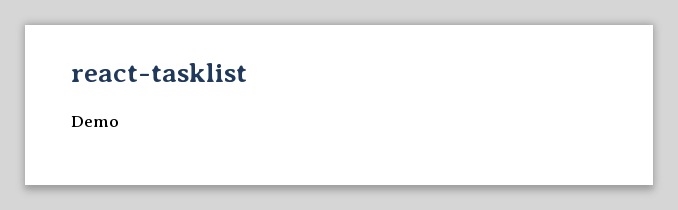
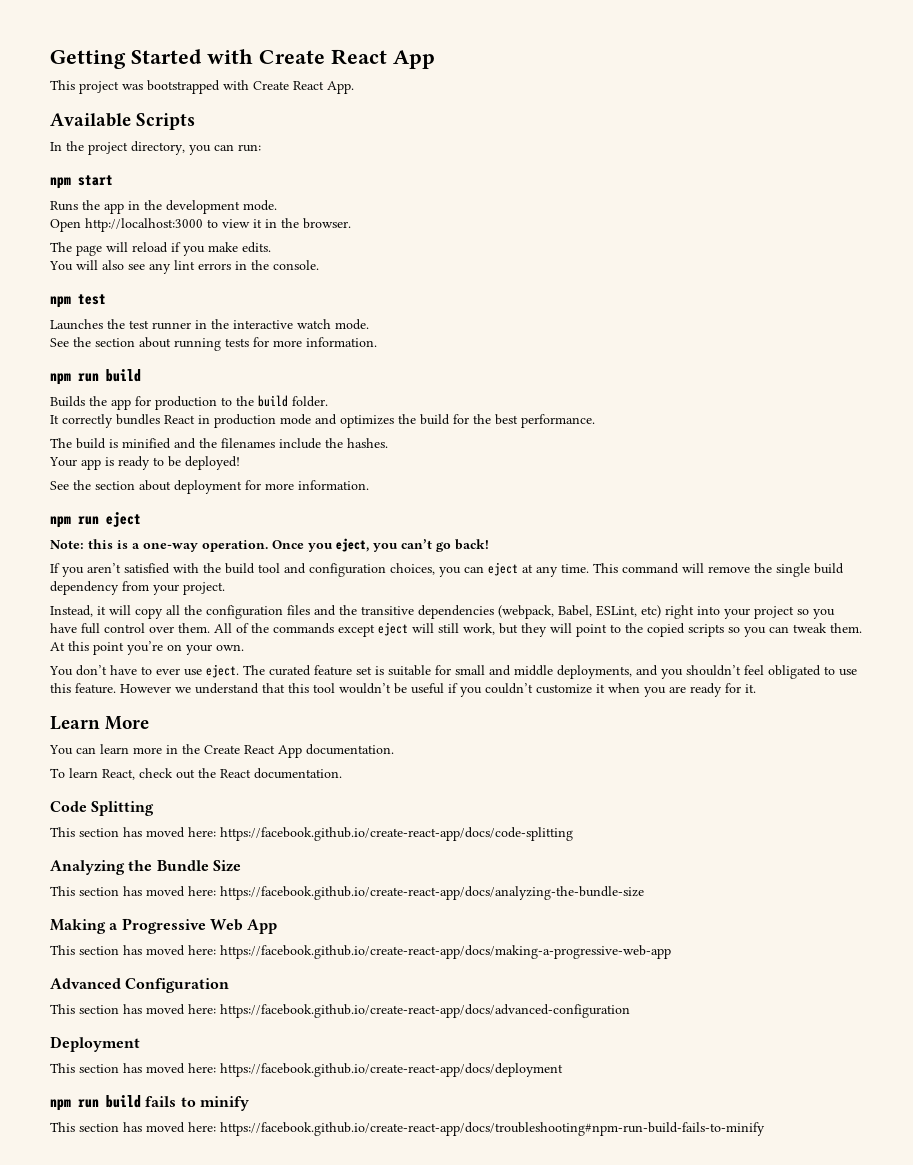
- react-tasklist
- Demo
+ Getting Started with Create React App
+ This project was bootstrapped with Create React App.
+ Available Scripts
+ In the project directory, you can run:
+ npm start
+ Runs the app in the development mode.
+ Open http://localhost:3000 to view it in the browser.
+ The page will reload if you make edits.
+ You will also see any lint errors in the console.
+ npm test
+ Launches the test runner in the interactive watch mode.
+ See the section about running tests for more information.
+ npm run build
+ Builds the app for production to the build folder.
+ It correctly bundles React in production mode and optimizes the build for the best performance.
+ The build is minified and the filenames include the hashes.
+ Your app is ready to be deployed!
+ See the section about deployment for more information.
+ npm run eject
+ Note: this is a one-way operation. Once you eject, you can’t go back!
+ If you aren’t satisfied with the build tool and configuration choices, you can eject at any time. This command will remove the single build dependency from your project.
+ Instead, it will copy all the configuration files and the transitive dependencies (webpack, Babel, ESLint, etc) right into your project so you have full control over them. All of the commands except eject will still work, but they will point to the copied scripts so you can tweak them. At this point you’re on your own.
+ You don’t have to ever use eject. The curated feature set is suitable for small and middle deployments, and you shouldn’t feel obligated to use this feature. However we understand that this tool wouldn’t be useful if you couldn’t customize it when you are ready for it.
+ Learn More
+ You can learn more in the Create React App documentation.
+ To learn React, check out the React documentation.
+ Code Splitting
+ This section has moved here: https://facebook.github.io/create-react-app/docs/code-splitting
+ Analyzing the Bundle Size
+ This section has moved here: https://facebook.github.io/create-react-app/docs/analyzing-the-bundle-size
+ Making a Progressive Web App
+ This section has moved here: https://facebook.github.io/create-react-app/docs/making-a-progressive-web-app
+ Advanced Configuration
+ This section has moved here: https://facebook.github.io/create-react-app/docs/advanced-configuration
+ Deployment
+ This section has moved here: https://facebook.github.io/create-react-app/docs/deployment
+ npm run build fails to minify
+ This section has moved here: https://facebook.github.io/create-react-app/docs/troubleshooting#npm-run-build-fails-to-minify

